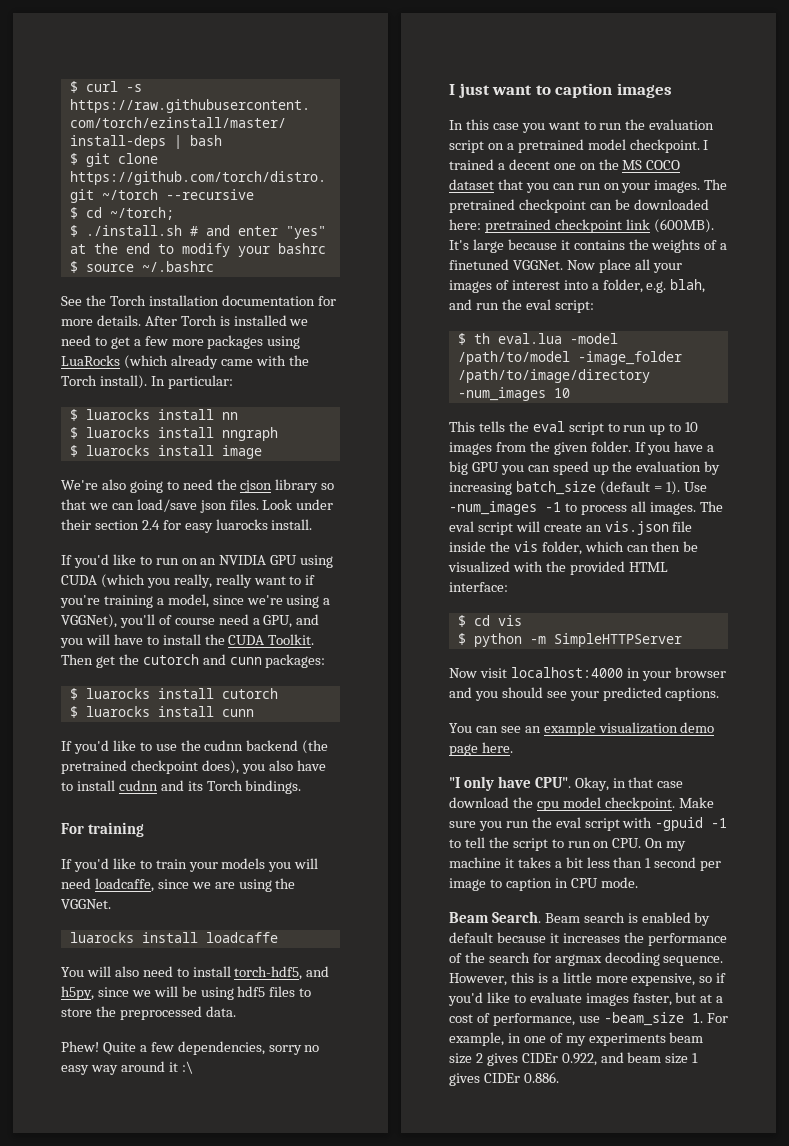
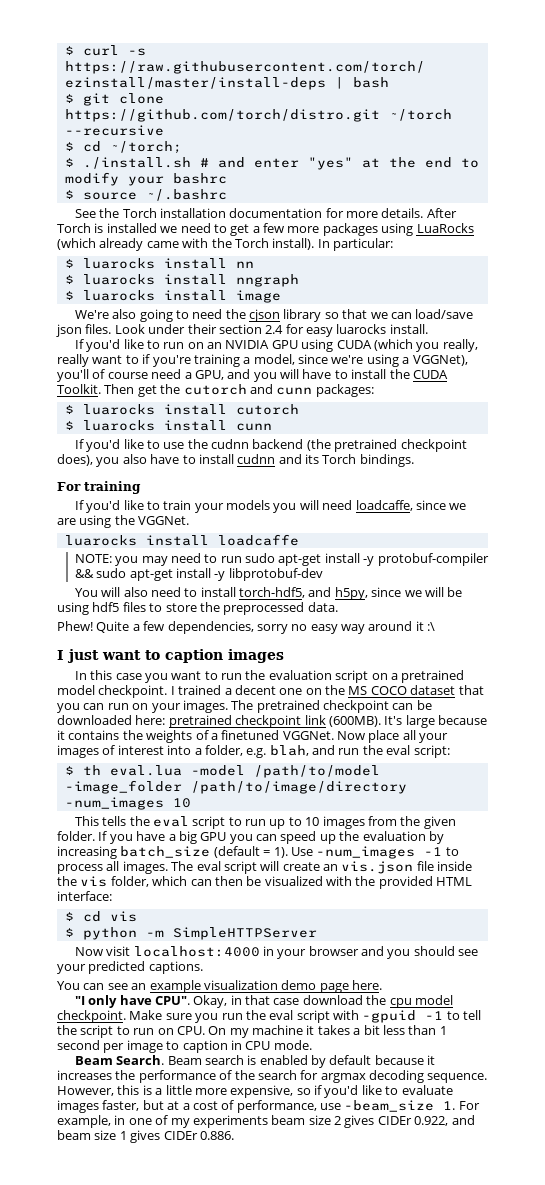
+ NOTE: you may need to run sudo apt-get install -y protobuf-compiler && sudo apt-get install -y libprotobuf-dev

